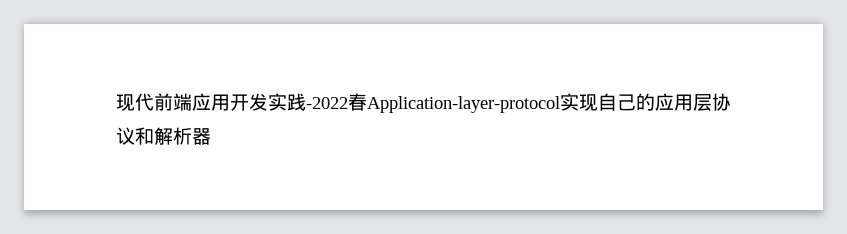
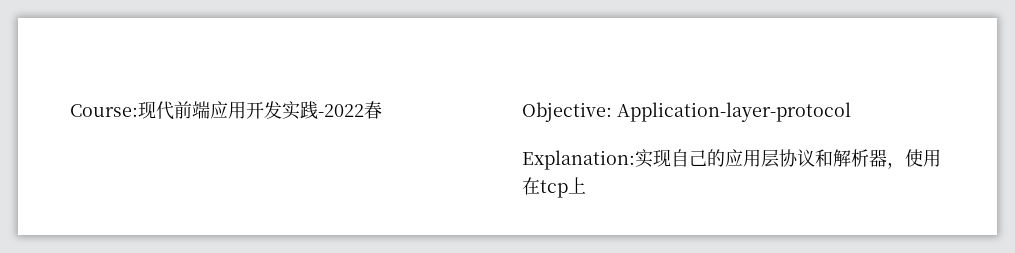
- 现代前端应用开发实践-2022春Application-layer-protocol实现自己的应用层协议和解析器
+ Course:现代前端应用开发实践-2022春
+ Objective: Application-layer-protocol
+ Explanation:实现自己的应用层协议和解析器，使用在tcp上

